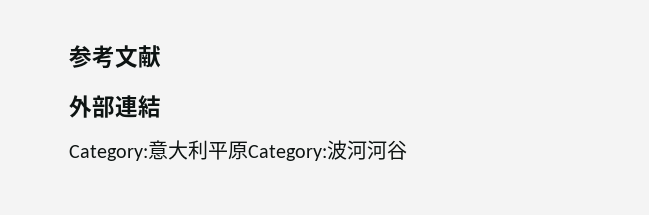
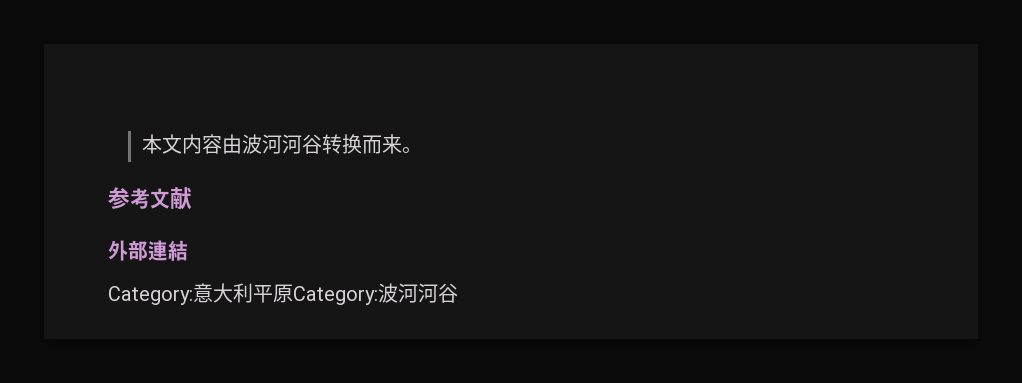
+ 本文内容由波河河谷转换而来。

